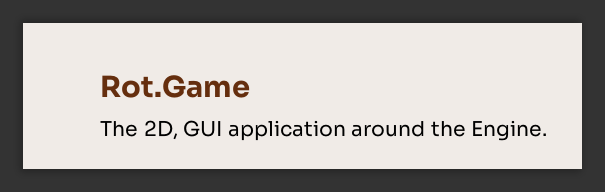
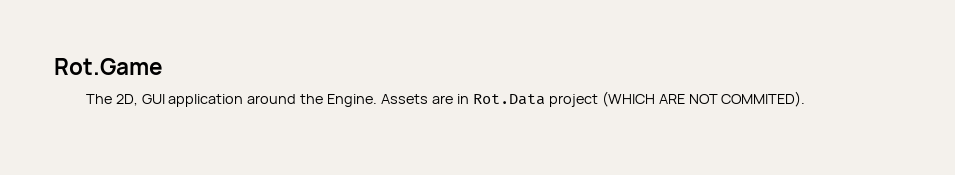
+ Assets are in Rot.Data project (WHICH ARE NOT COMMITED).

